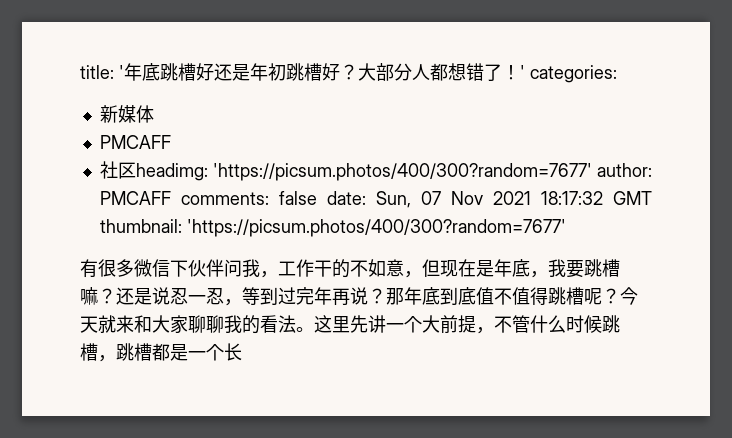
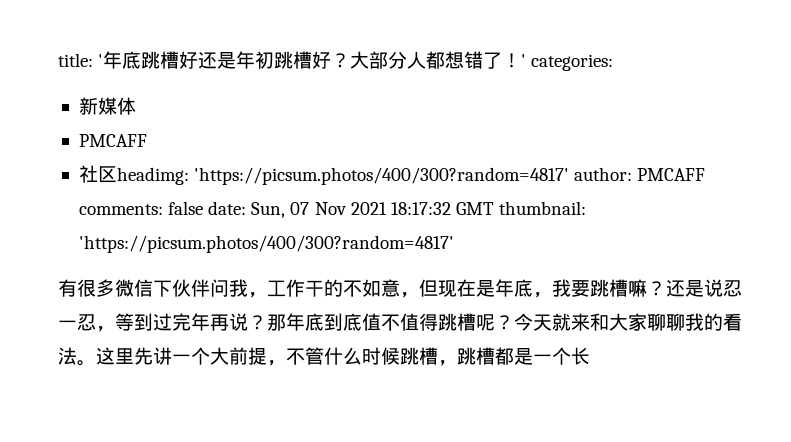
- 社区headimg: 'https://picsum.photos/400/300?random=7677' author: PMCAFF comments: false date: Sun, 07 Nov 2021 18:17:32 GMT thumbnail: 'https://picsum.photos/400/300?random=7677'
+ 社区headimg: 'https://picsum.photos/400/300?random=4817' author: PMCAFF comments: false date: Sun, 07 Nov 2021 18:17:32 GMT thumbnail: 'https://picsum.photos/400/300?random=4817'

